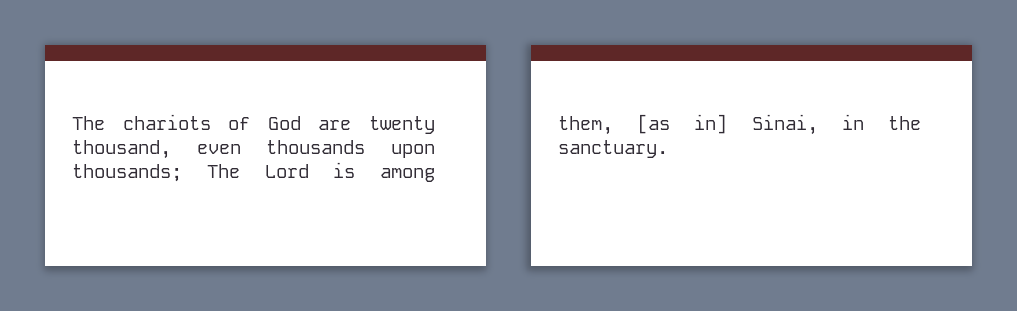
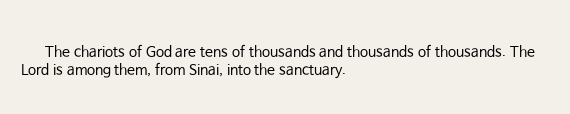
- The chariots of God are twenty thousand, even thousands upon thousands; The Lord is among them, [as in] Sinai, in the sanctuary.
+ The chariots of God are tens of thousands and thousands of thousands. The Lord is among them, from Sinai, into the sanctuary.

